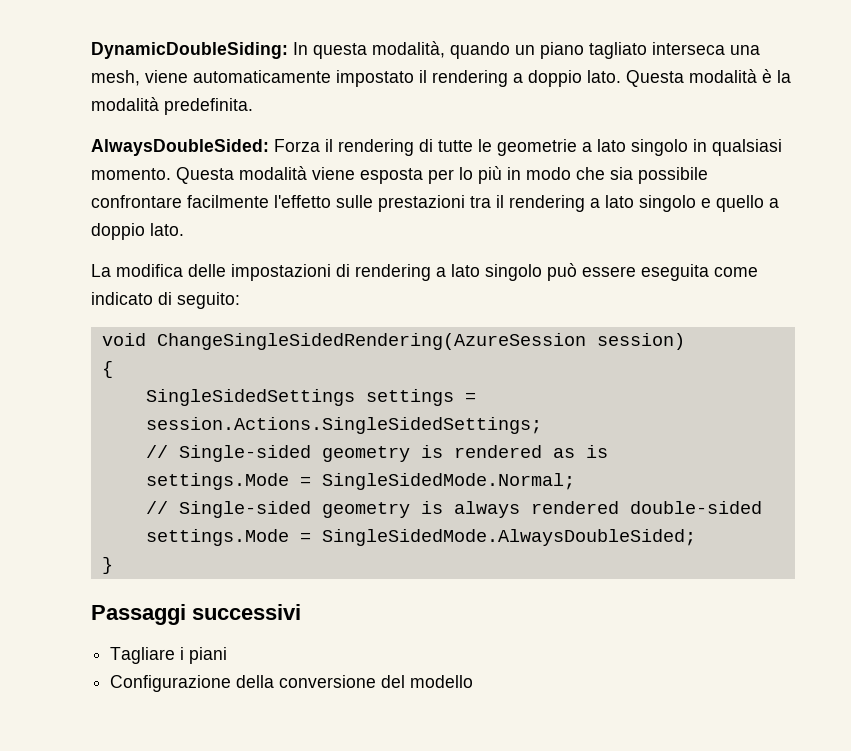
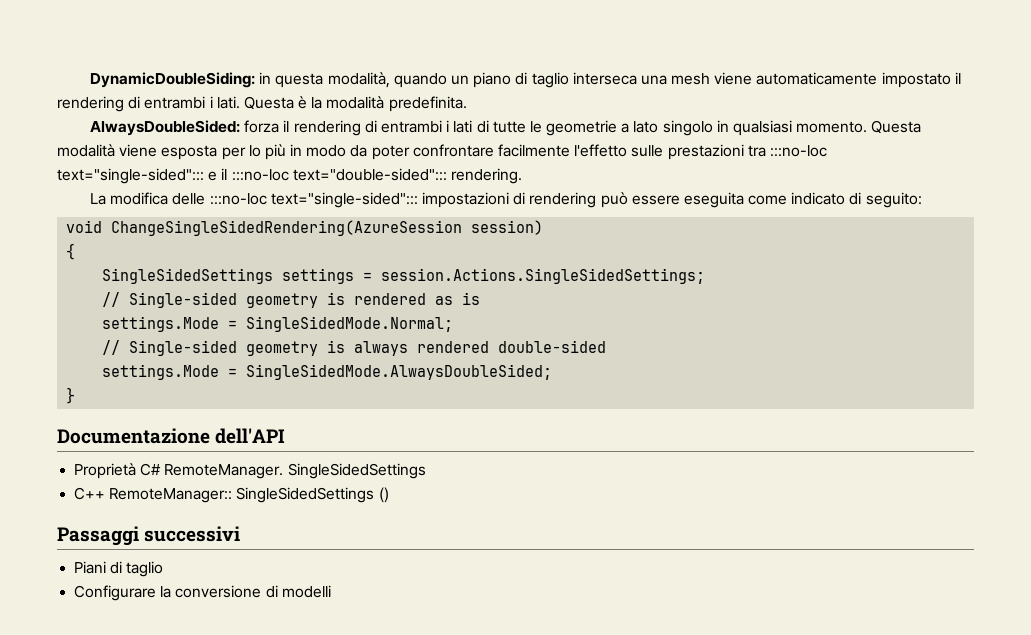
- DynamicDoubleSiding: In questa modalità, quando un piano tagliato interseca una mesh, viene automaticamente impostato il rendering a doppio lato. Questa modalità è la modalità predefinita.
+ DynamicDoubleSiding: in questa modalità, quando un piano di taglio interseca una mesh viene automaticamente impostato il rendering di entrambi i lati. Questa è la modalità predefinita.
- AlwaysDoubleSided: Forza il rendering di tutte le geometrie a lato singolo in qualsiasi momento.
+ AlwaysDoubleSided: forza il rendering di entrambi i lati di tutte le geometrie a lato singolo in qualsiasi momento.
- Questa modalità viene esposta per lo più in modo che sia possibile confrontare facilmente l'effetto sulle prestazioni tra il rendering a lato singolo e quello a doppio lato.
+ Questa modalità viene esposta per lo più in modo da poter confrontare facilmente l'effetto sulle prestazioni tra :::no-loc text="single-sided"::: e il :::no-loc text="double-sided"::: rendering.
- La modifica delle impostazioni di rendering a lato singolo può essere eseguita come indicato di seguito:
+ La modifica delle :::no-loc text="single-sided"::: impostazioni di rendering può essere eseguita come indicato di seguito:
+ Documentazione dell'API
+ Proprietà C# RemoteManager. SingleSidedSettings
+ C++ RemoteManager:: SingleSidedSettings ()
  Passaggi successivi
- Tagliare i piani
- Configurazione della conversione del modello
+ Piani di taglio
+ Configurare la conversione di modelli

